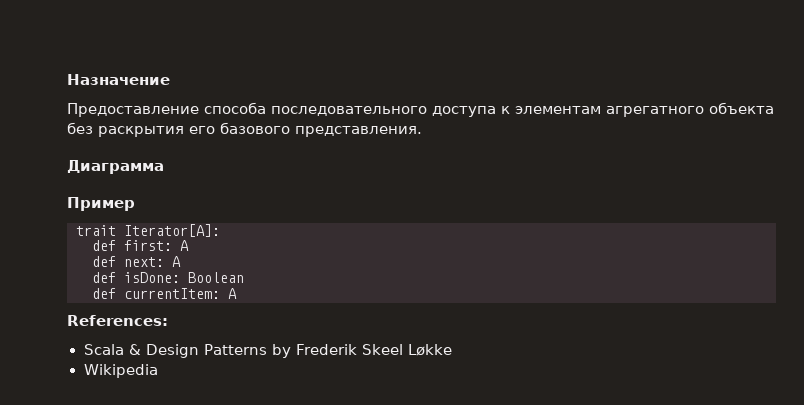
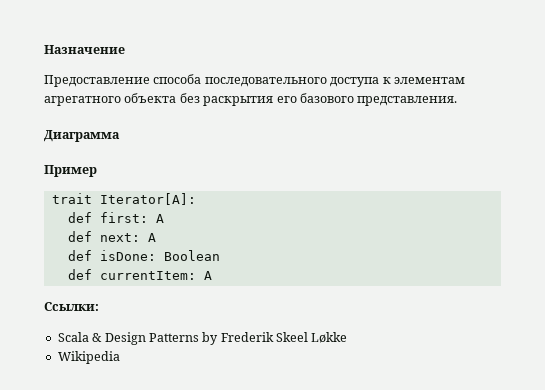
- References:
+ Ссылки:

